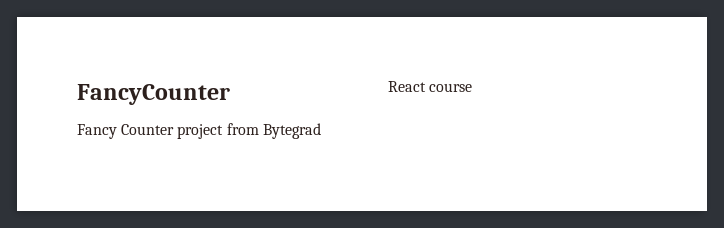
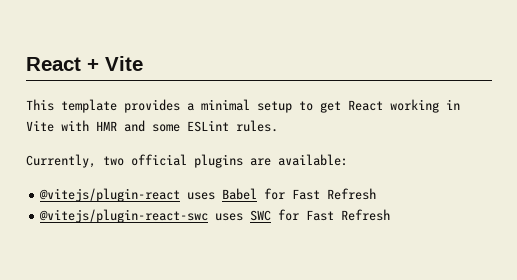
- FancyCounter
- Fancy Counter project from Bytegrad React course
+ React + Vite
+ This template provides a minimal setup to get React working in Vite with HMR and some ESLint rules.
+ Currently, two official plugins are available:
+ @vitejs/plugin-react uses Babel for Fast Refresh
+ @vitejs/plugin-react-swc uses SWC for Fast Refresh

